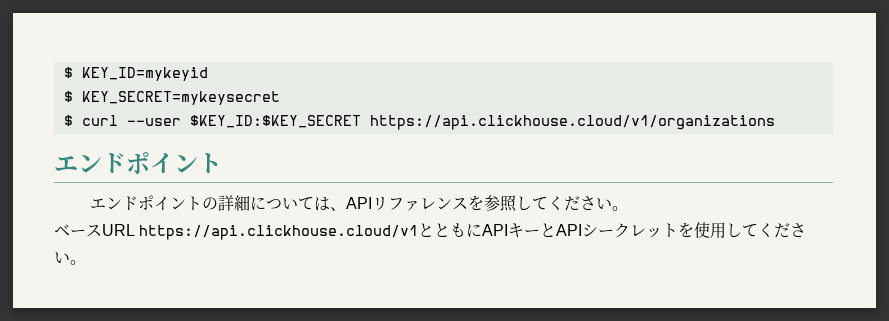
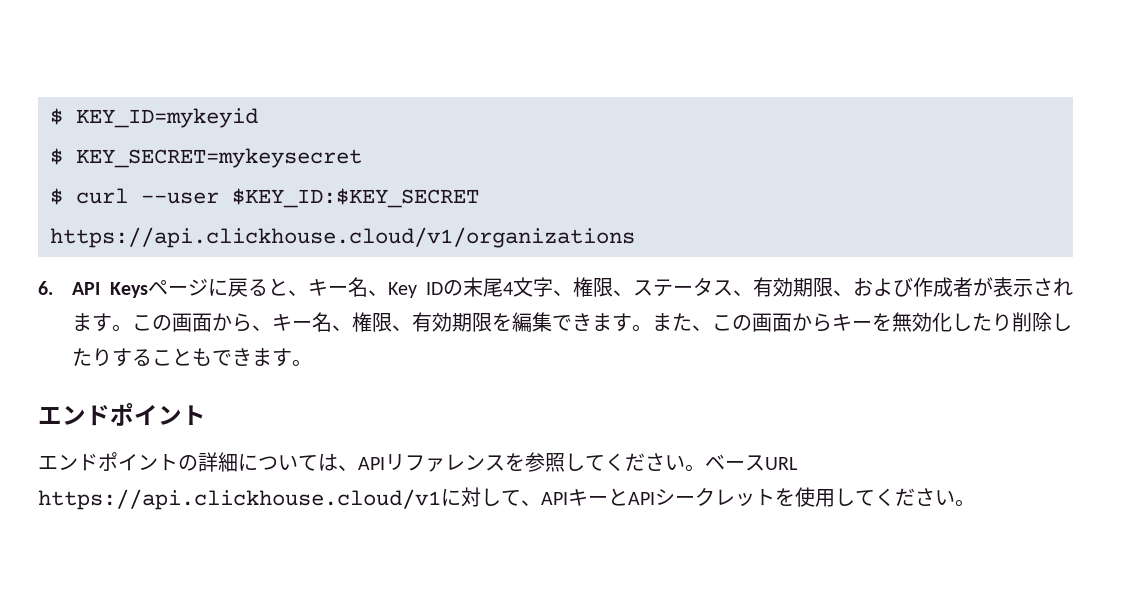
+ 6. API Keysページに戻ると、キー名、Key IDの末尾4文字、権限、ステータス、有効期限、および作成者が表示されます。この画面から、キー名、権限、有効期限を編集できます。また、この画面からキーを無効化したり削除したりすることもできます。
- エンドポイントの詳細については、APIリファレンスを参照してください。
- ベースURL https://api.clickhouse.cloud/v1とともにAPIキーとAPIシークレットを使用してください。
+ エンドポイントの詳細については、APIリファレンスを参照してください。ベースURL https://api.clickhouse.cloud/v1に対して、APIキーとAPIシークレットを使用してください。

